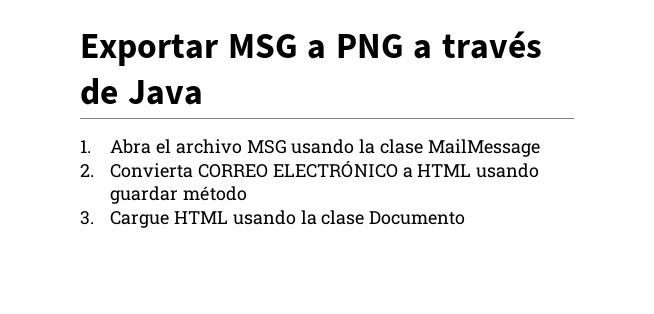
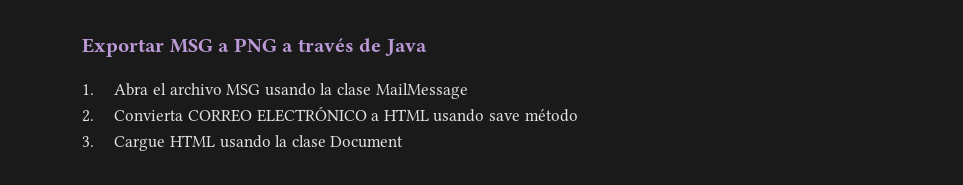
- 2. Convierta CORREO ELECTRÓNICO a HTML usando guardar método
+ 2. Convierta CORREO ELECTRÓNICO a HTML usando save método
- 3. Cargue HTML usando la clase Documento
+ 3. Cargue HTML usando la clase Document

